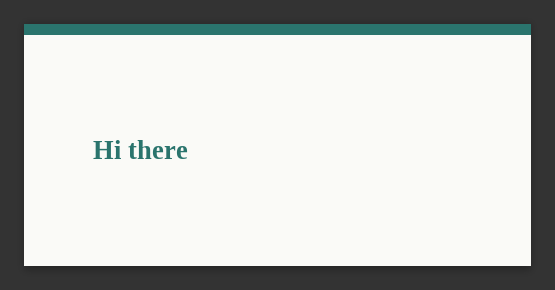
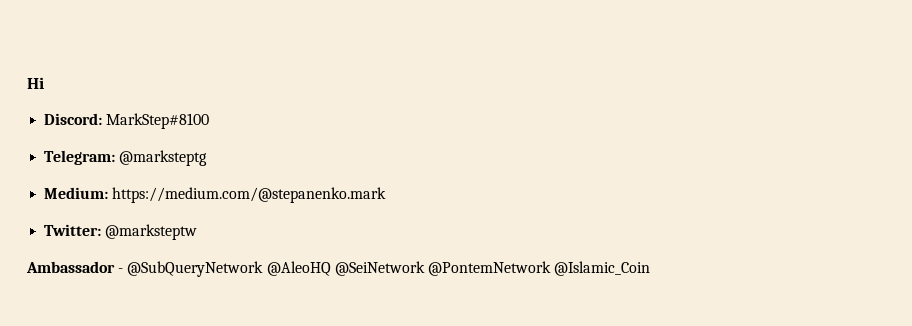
- Hi there
+ Hi
+ Discord: MarkStep#8100
+ Telegram: @marksteptg
+ Medium: https://medium.com/@stepanenko.mark
+ Twitter: @marksteptw
+ Ambassador - @SubQueryNetwork @AleoHQ @SeiNetwork @PontemNetwork @Islamic_Coin

